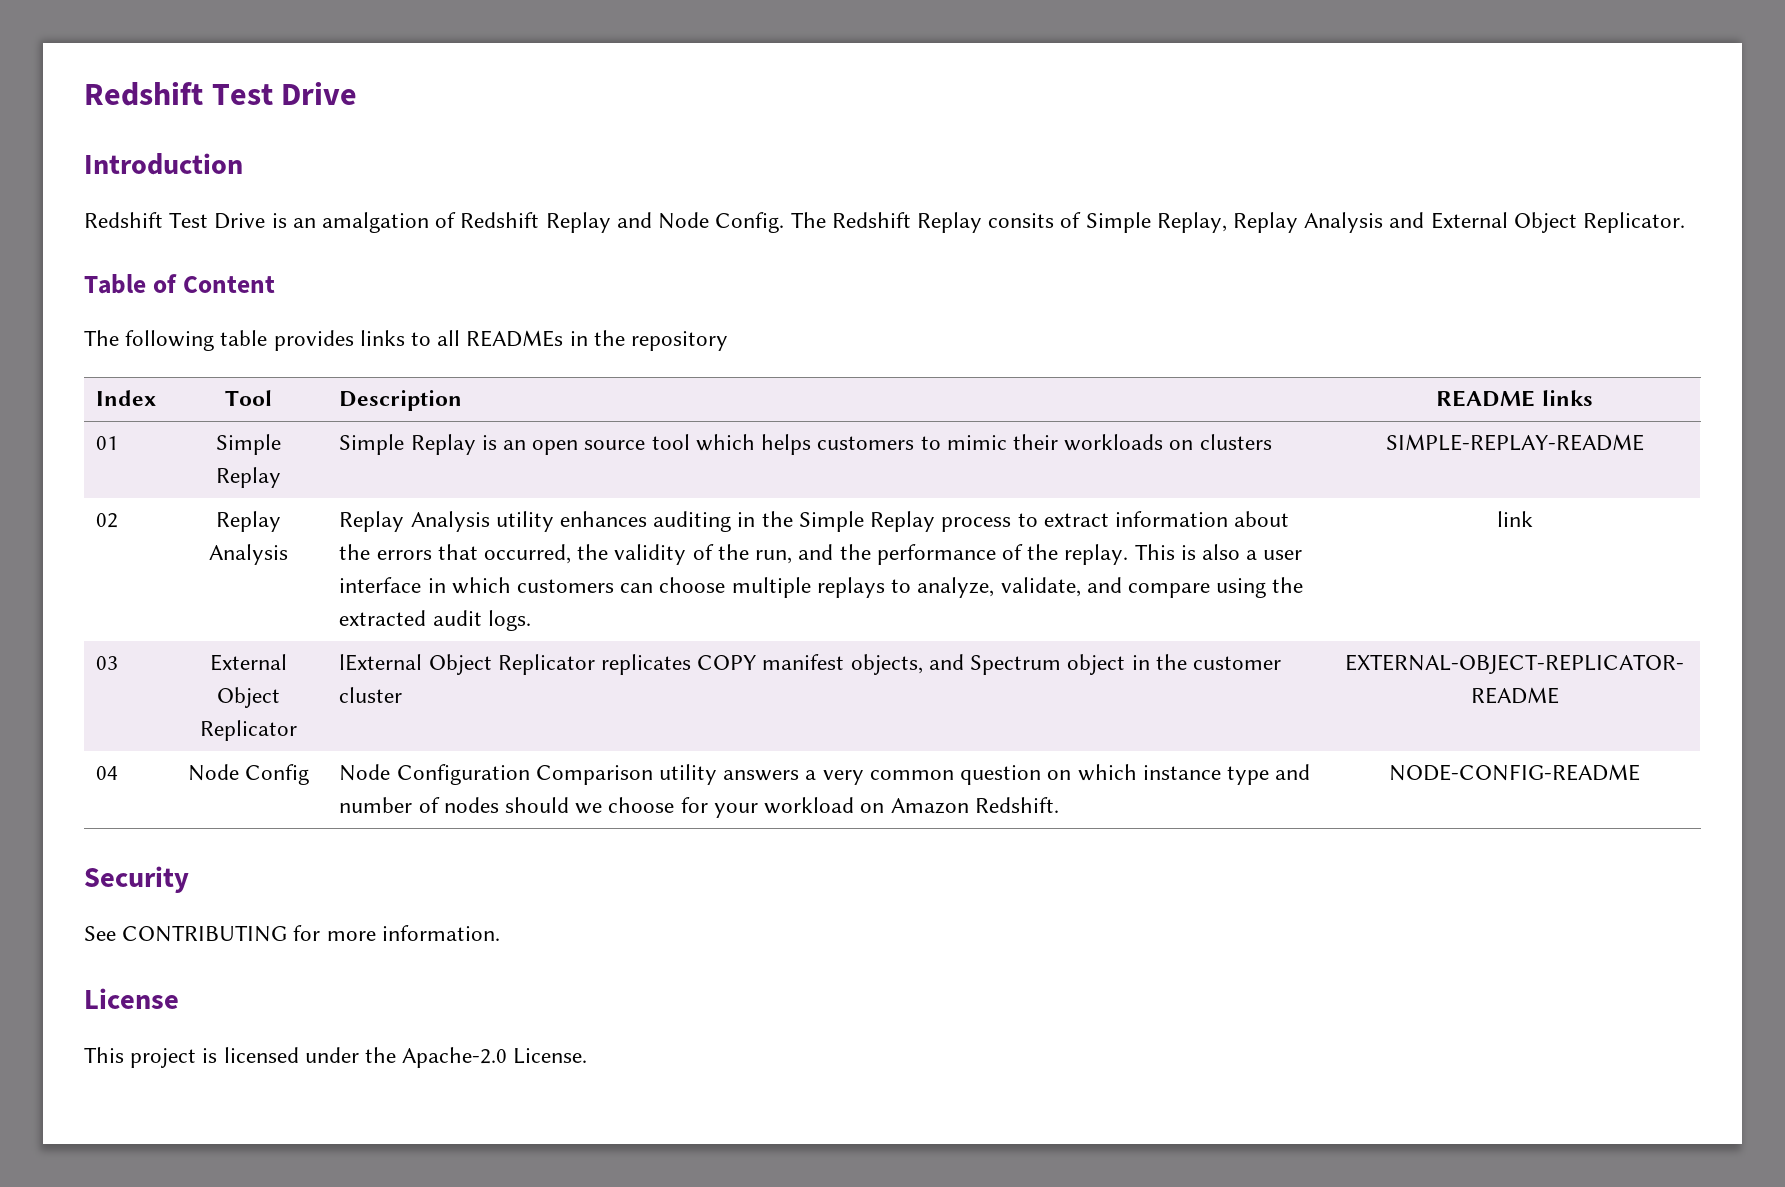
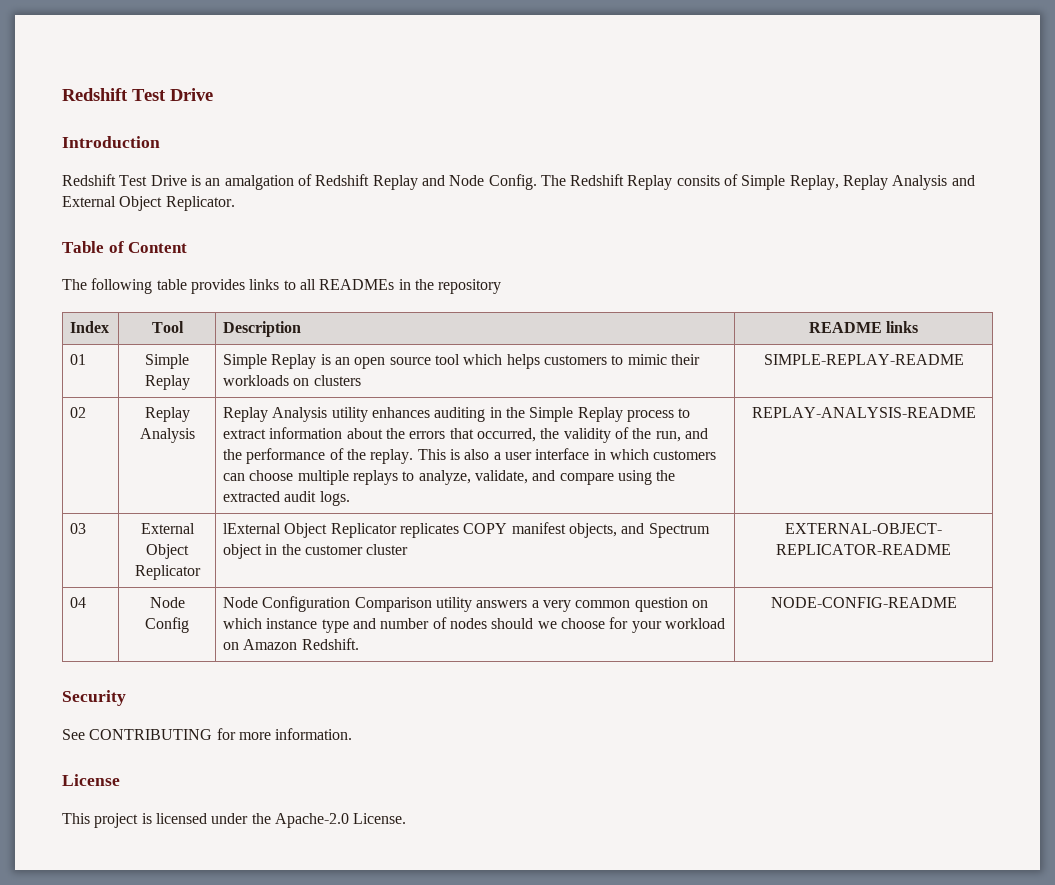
- link
+ REPLAY-ANALYSIS-README

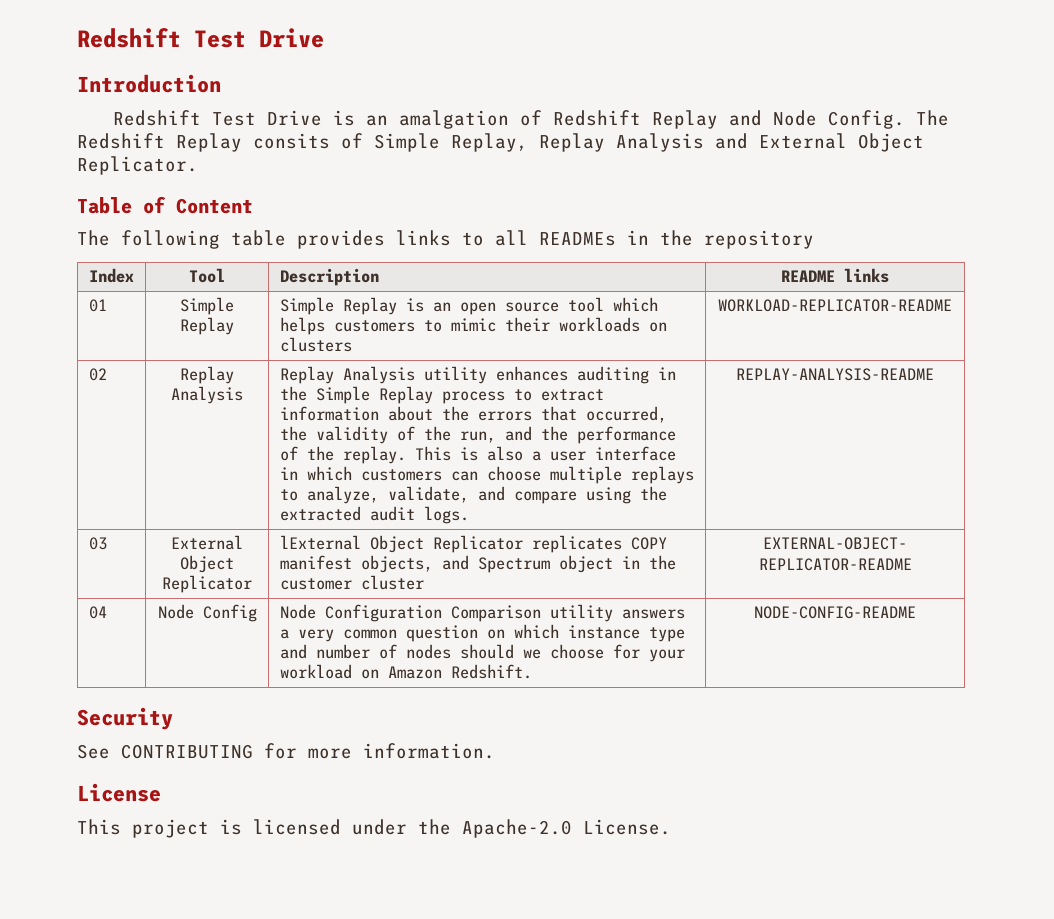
- 01 | Simple Replay | Simple Replay is an open source tool which helps customers to mimic their workloads on clusters | SIMPLE-REPLAY-README
+ 01 | Simple Replay | Simple Replay is an open source tool which helps customers to mimic their workloads on clusters | WORKLOAD-REPLICATOR-README

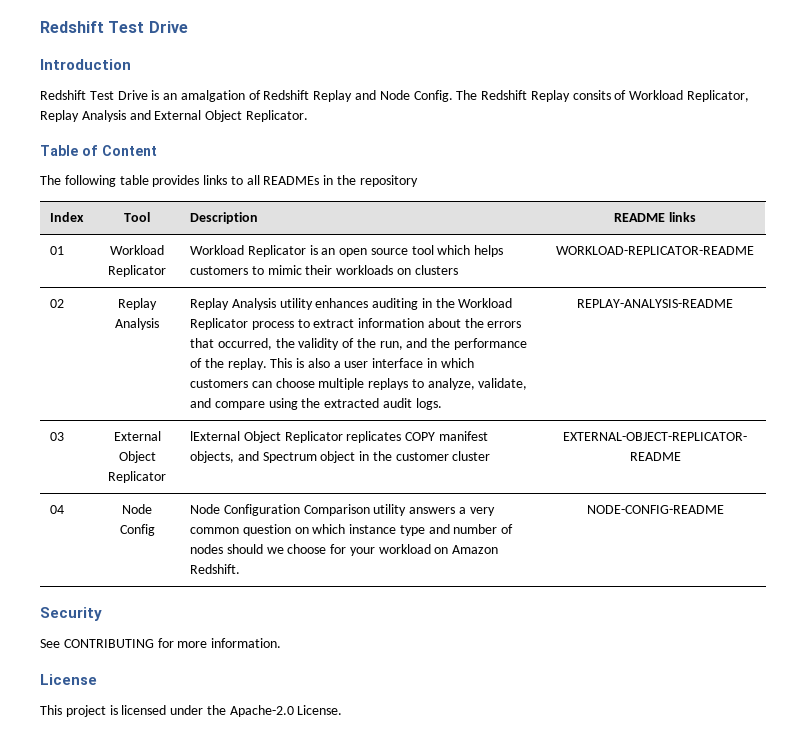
- The Redshift Replay consits of Simple Replay, Replay Analysis and External Object Replicator.
+ The Redshift Replay consits of Workload Replicator, Replay Analysis and External Object Replicator.
- 01 | Simple Replay | Simple Replay is an open source tool which helps customers to mimic their workloads on clusters | WORKLOAD-REPLICATOR-README
+ 01 | Workload Replicator | Workload Replicator is an open source tool which helps customers to mimic their workloads on clusters | WORKLOAD-REPLICATOR-README
- Replay Analysis utility enhances auditing in the Simple Replay process to extract information about the errors that occurred, the validity of the run, and the performance of the replay.
+ Replay Analysis utility enhances auditing in the Workload Replicator process to extract information about the errors that occurred, the validity of the run, and the performance of the replay.

